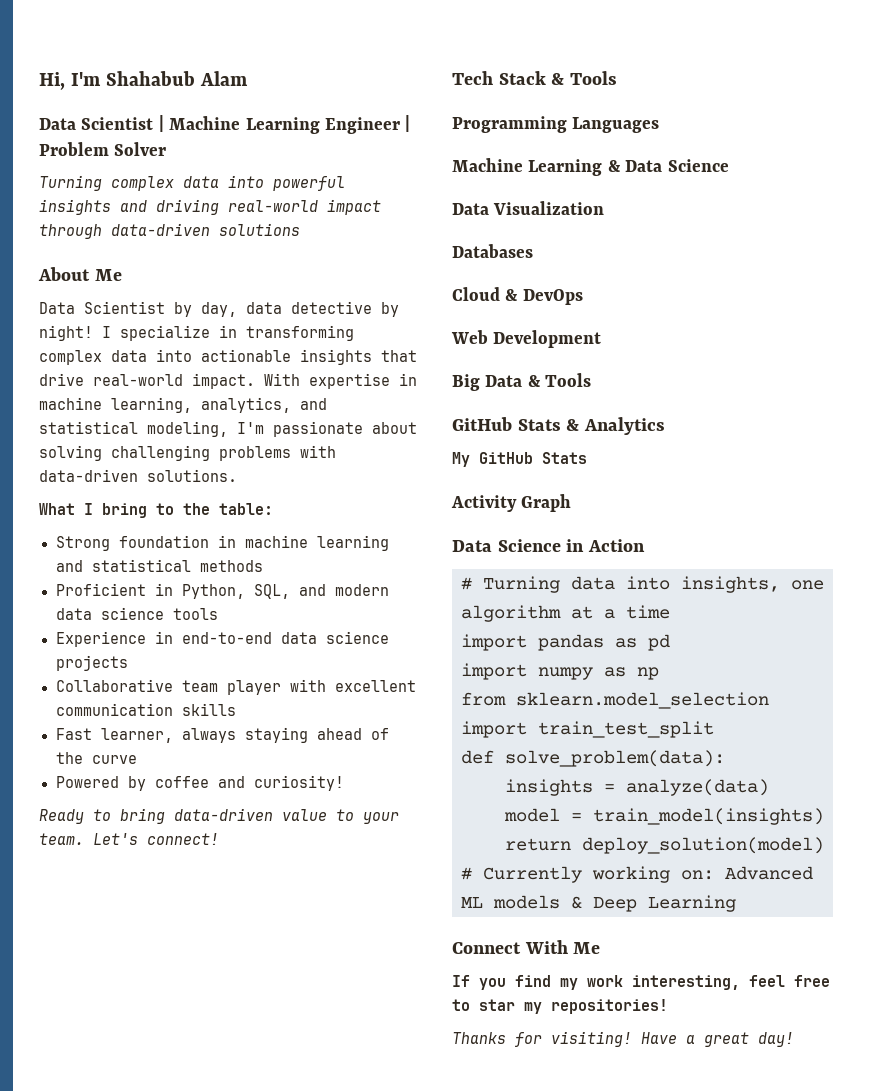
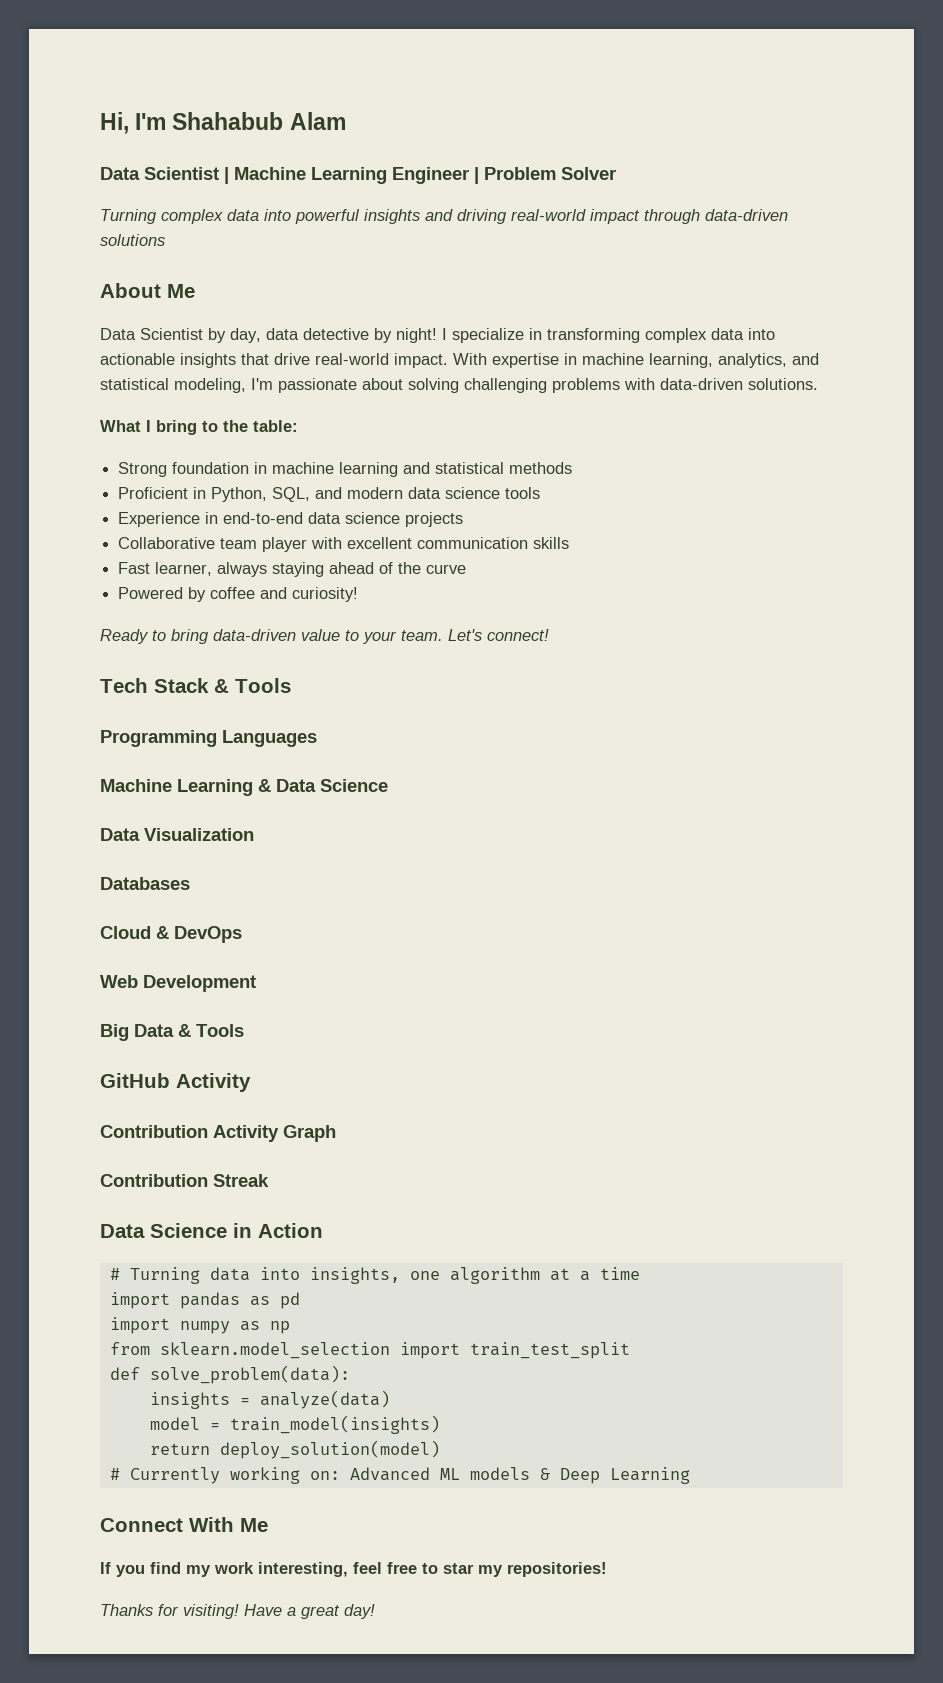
- GitHub Stats & Analytics
- My GitHub Stats
- Activity Graph
+ GitHub Activity
+ Contribution Activity Graph
+ Contribution Streak

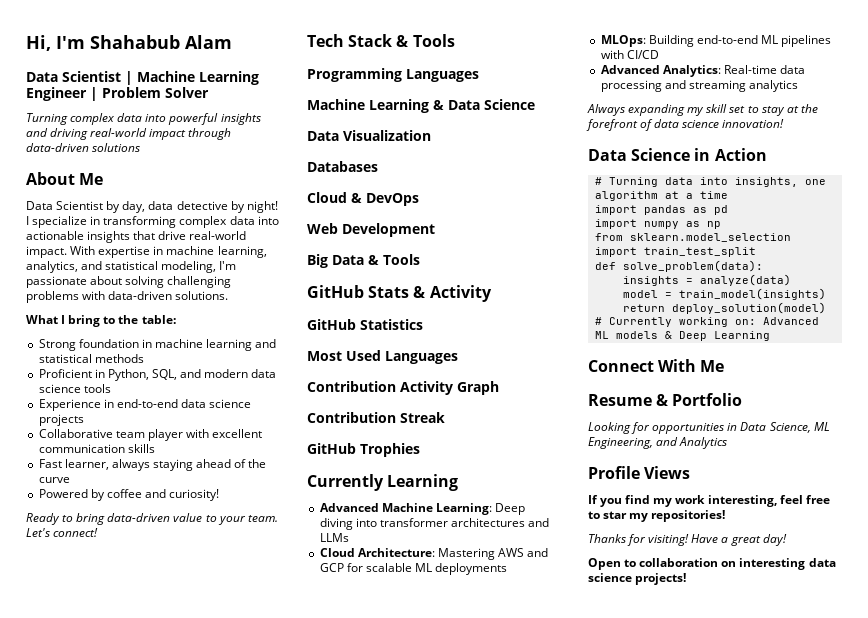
- GitHub Activity
+ GitHub Stats & Activity
+ GitHub Statistics
+ Most Used Languages
+ GitHub Trophies
+ Currently Learning
+ Advanced Machine Learning: Deep diving into transformer architectures and LLMs
+ Cloud Architecture: Mastering AWS and GCP for scalable ML deployments
+ MLOps: Building end-to-end ML pipelines with CI/CD
+ Advanced Analytics: Real-time data processing and streaming analytics
+ Always expanding my skill set to stay at the forefront of data science innovation!
+ Resume & Portfolio
+ Looking for opportunities in Data Science, ML Engineering, and Analytics
+ Profile Views
+ Open to collaboration on interesting data science projects!

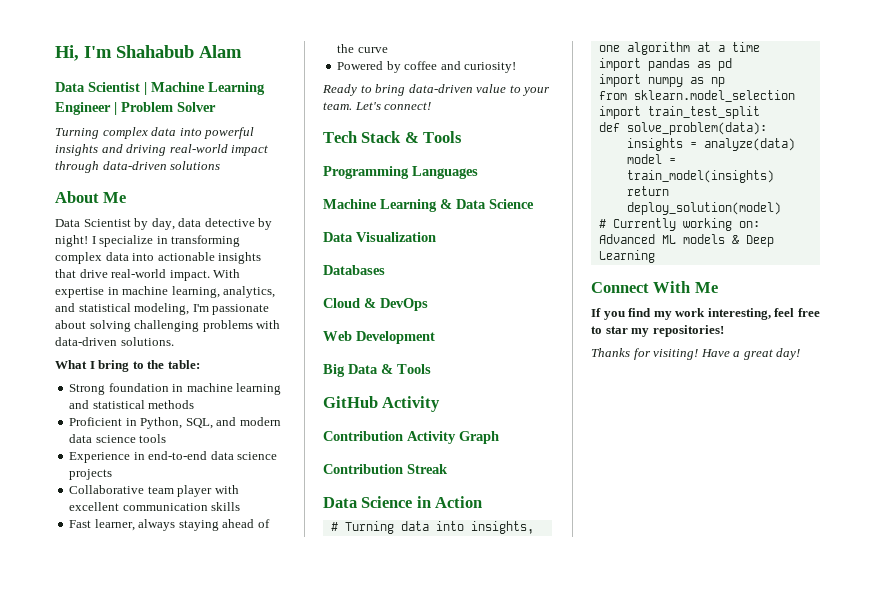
- GitHub Stats & Activity
- GitHub Statistics
- Most Used Languages
+ GitHub Activity
- GitHub Trophies
- Currently Learning
- Advanced Machine Learning: Deep diving into transformer architectures and LLMs
- Cloud Architecture: Mastering AWS and GCP for scalable ML deployments
- MLOps: Building end-to-end ML pipelines with CI/CD
- Advanced Analytics: Real-time data processing and streaming analytics
- Always expanding my skill set to stay at the forefront of data science innovation!
- Resume & Portfolio
- Looking for opportunities in Data Science, ML Engineering, and Analytics
- Profile Views
- Open to collaboration on interesting data science projects!

